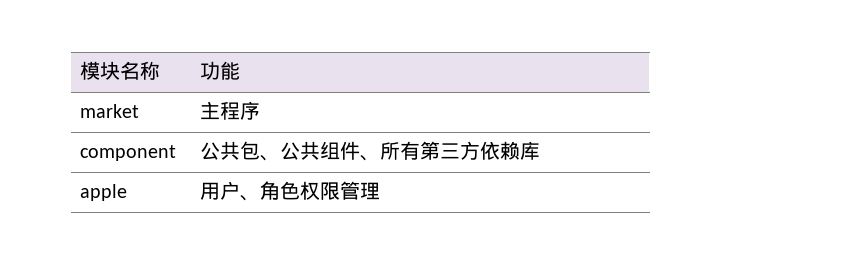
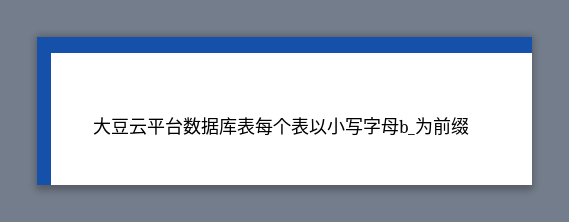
- 模块名称 | 功能
- market | 主程序
- component | 公共包、公共组件、所有第三方依赖库
- apple | 用户、角色权限管理
+ 大豆云平台数据库表每个表以小写字母b_为前缀

